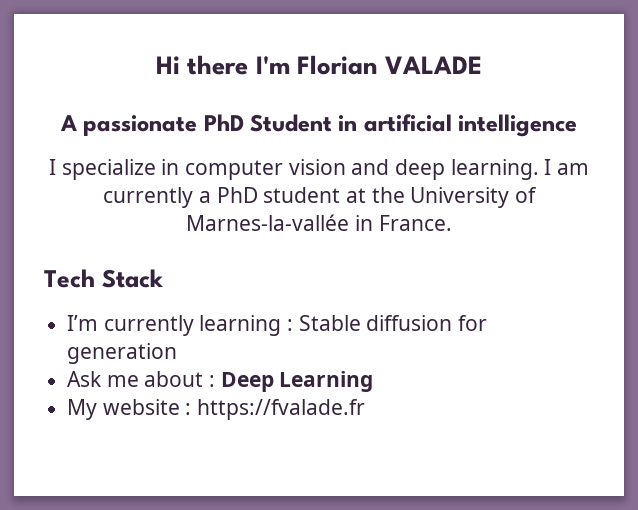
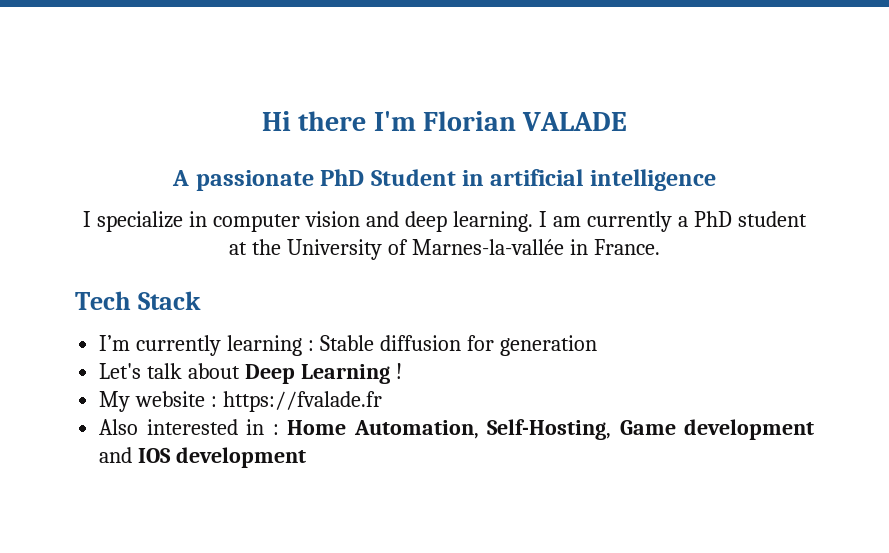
- Ask me about : Deep Learning
+ Let's talk about Deep Learning !
+ Also interested in : Home Automation, Self-Hosting, Game development and IOS development

